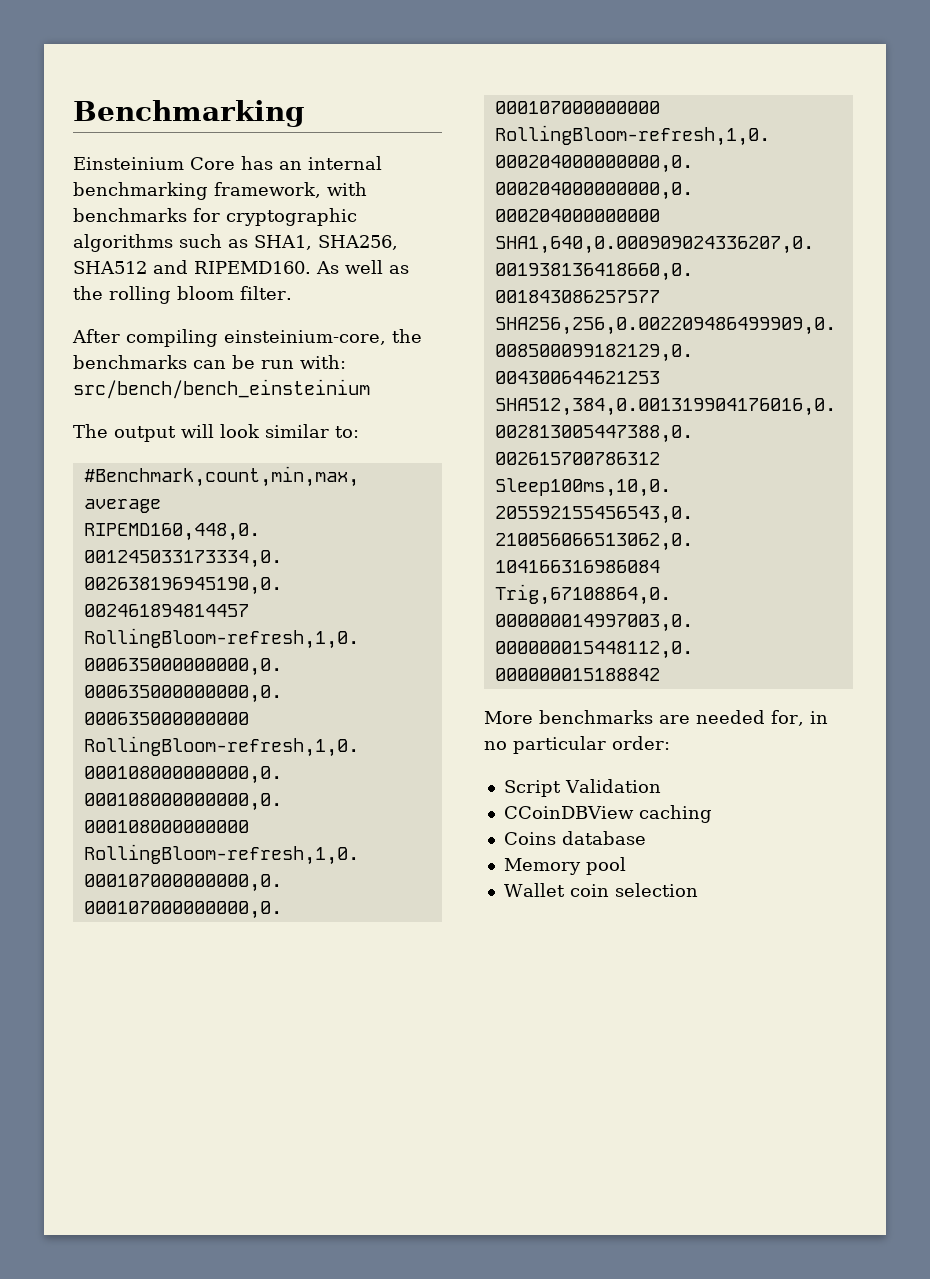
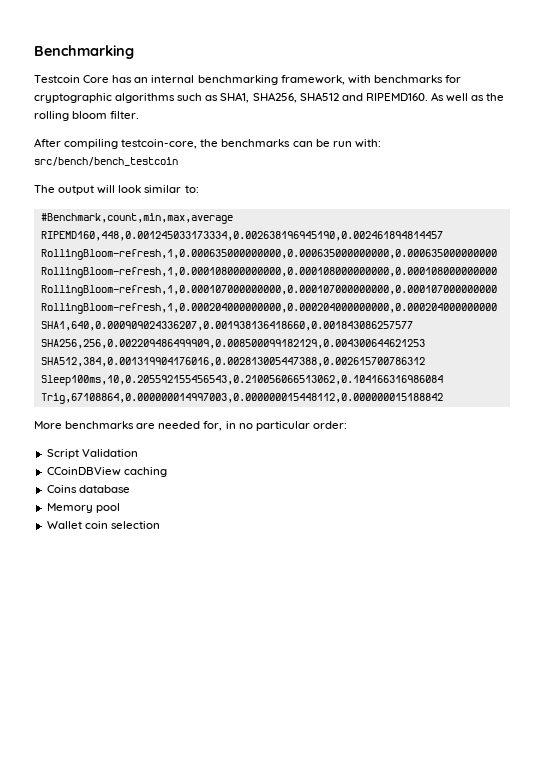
- Einsteinium Core has an internal benchmarking framework, with benchmarks for cryptographic algorithms such as SHA1, SHA256, SHA512 and RIPEMD160.
+ Testcoin Core has an internal benchmarking framework, with benchmarks for cryptographic algorithms such as SHA1, SHA256, SHA512 and RIPEMD160.
- After compiling einsteinium-core, the benchmarks can be run with: src/bench/bench_einsteinium
+ After compiling testcoin-core, the benchmarks can be run with: src/bench/bench_testcoin

